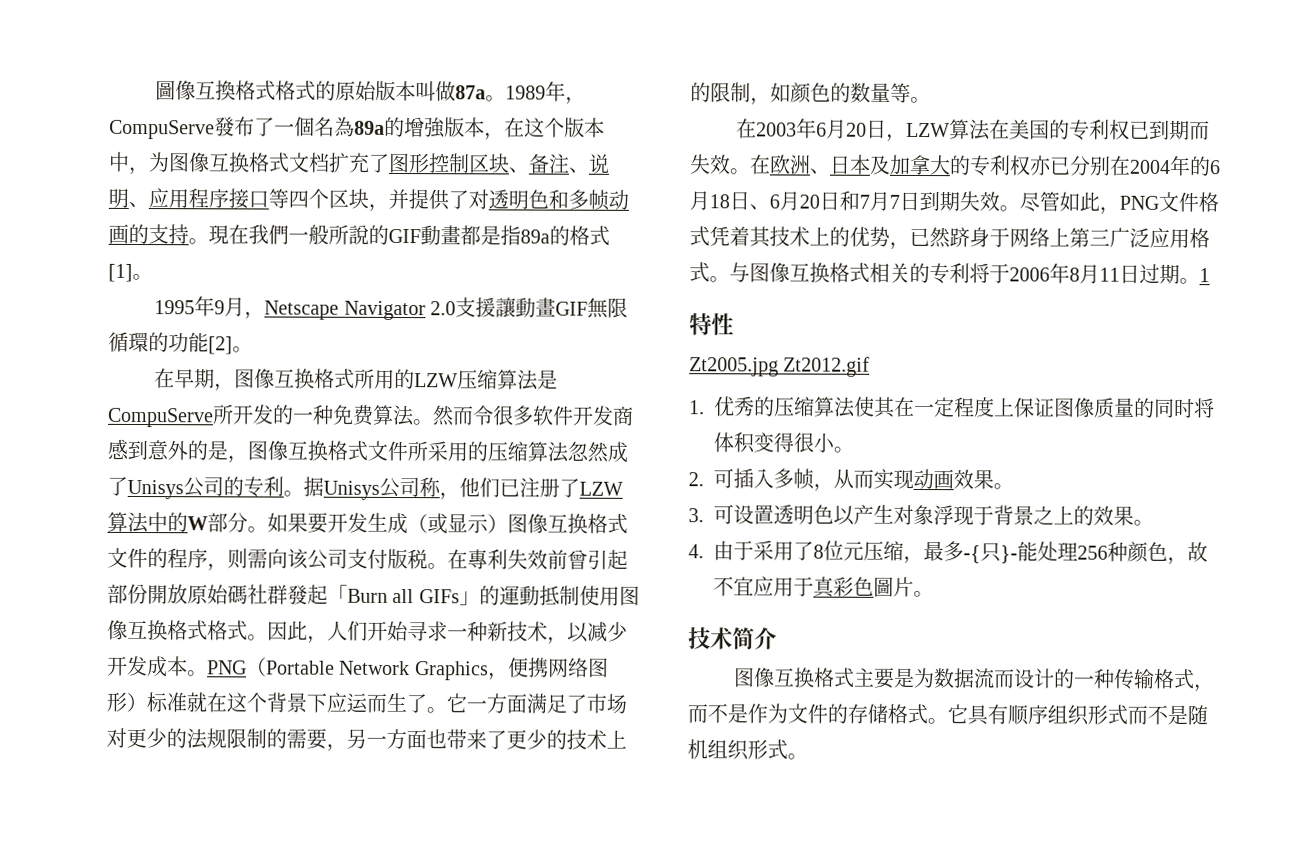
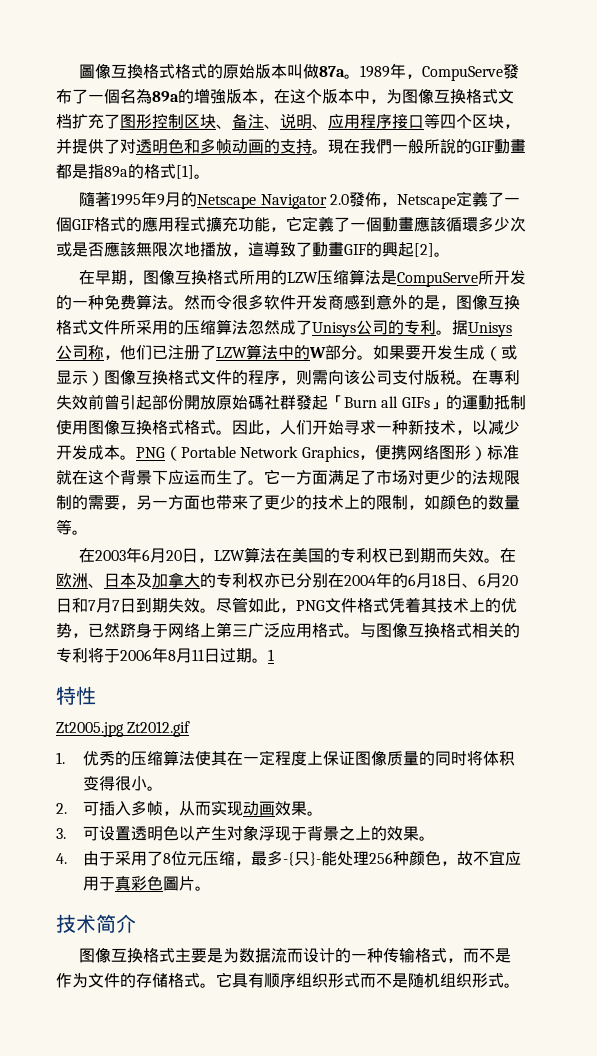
- 1995年9月，Netscape Navigator 2.0支援讓動畫GIF無限循環的功能[2]。
+ 隨著1995年9月的Netscape Navigator 2.0發佈，Netscape定義了一個GIF格式的應用程式擴充功能，它定義了一個動畫應該循環多少次或是否應該無限次地播放，這導致了動畫GIF的興起[2]。

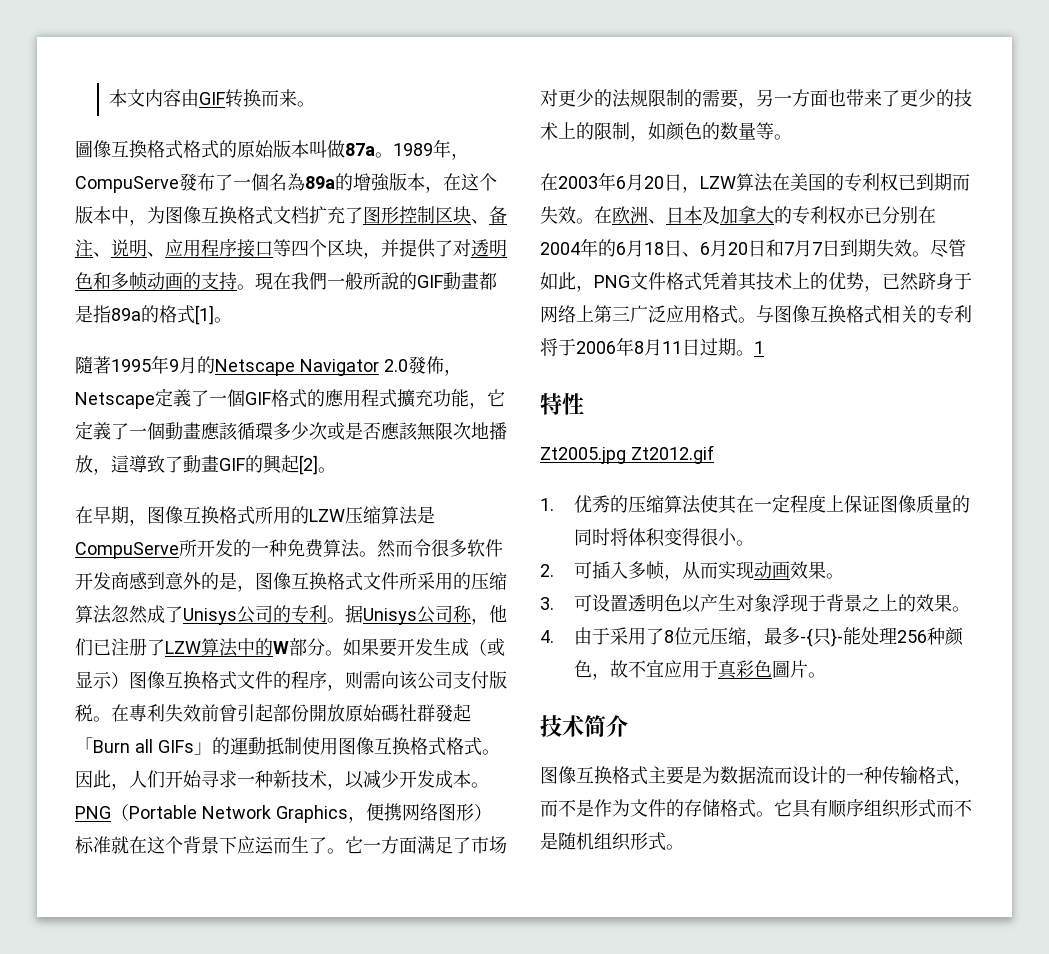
+ 本文内容由GIF转换而来。

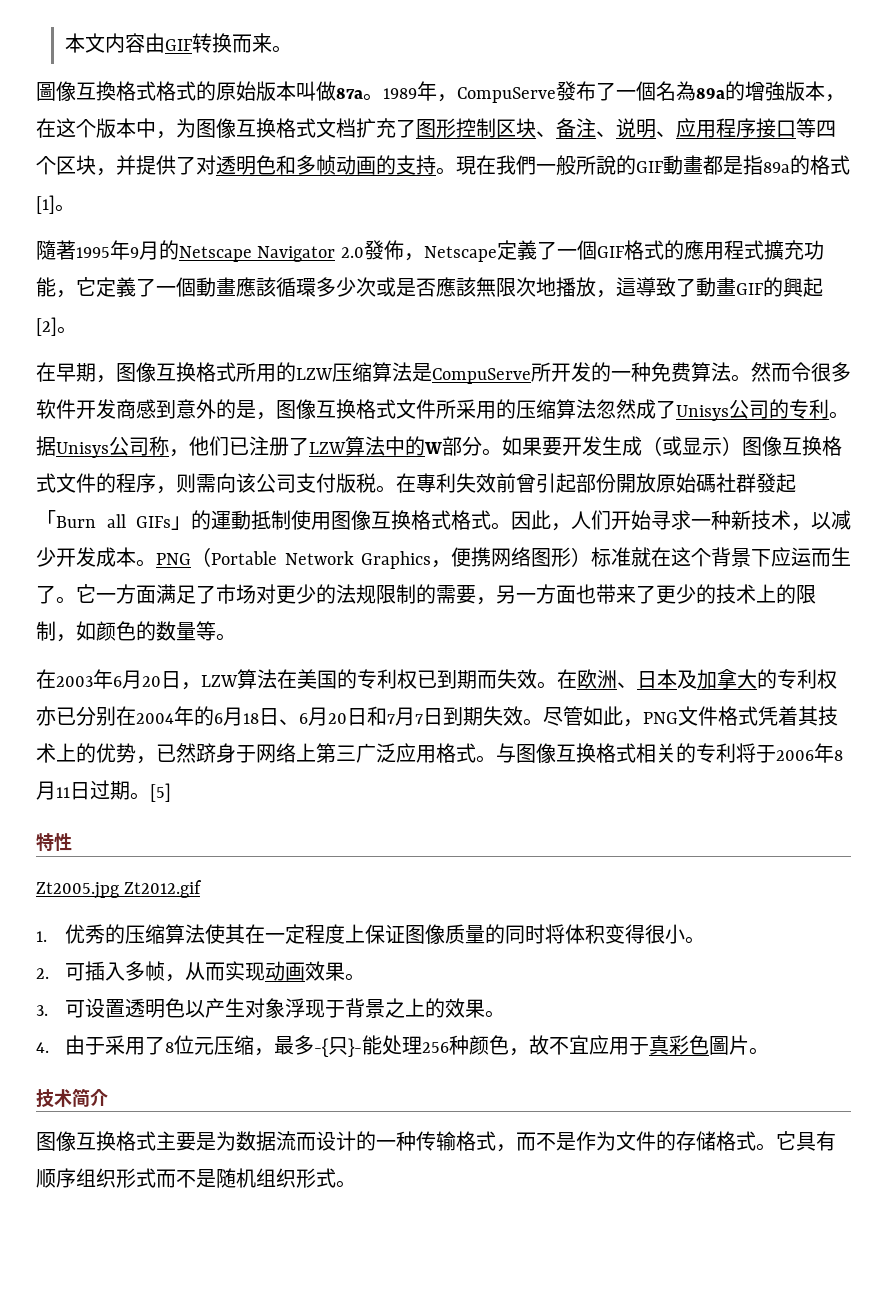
- 1
+ [5]

